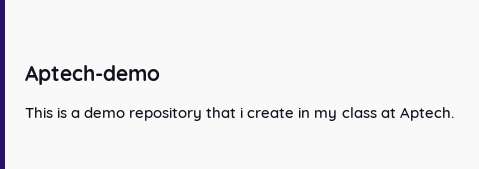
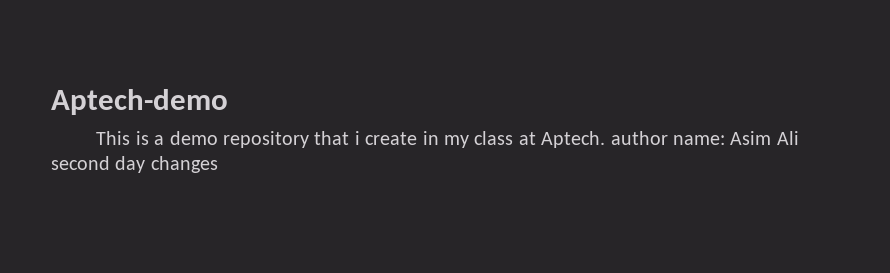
- This is a demo repository that i create in my class at Aptech.
+ This is a demo repository that i create in my class at Aptech. author name: Asim Ali second day changes

